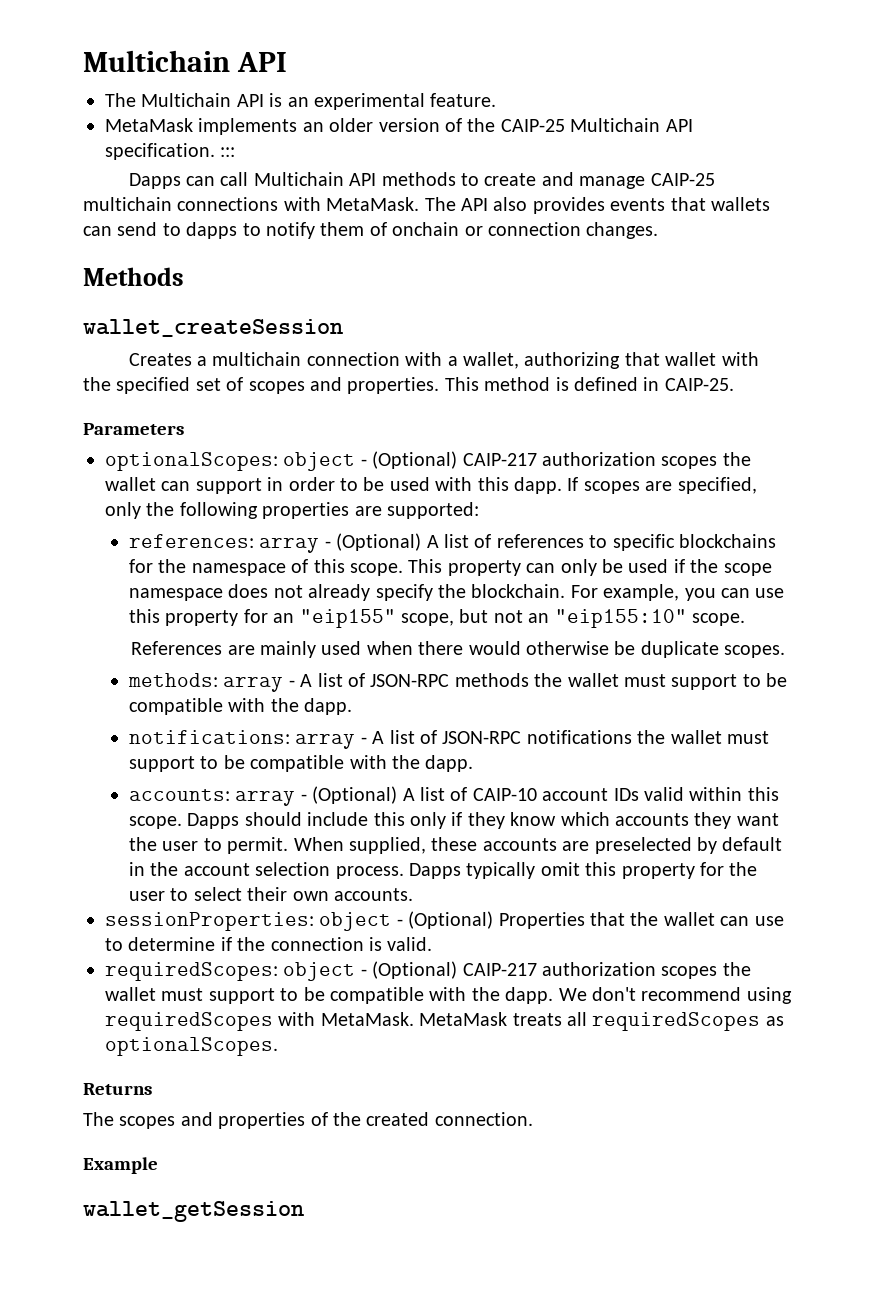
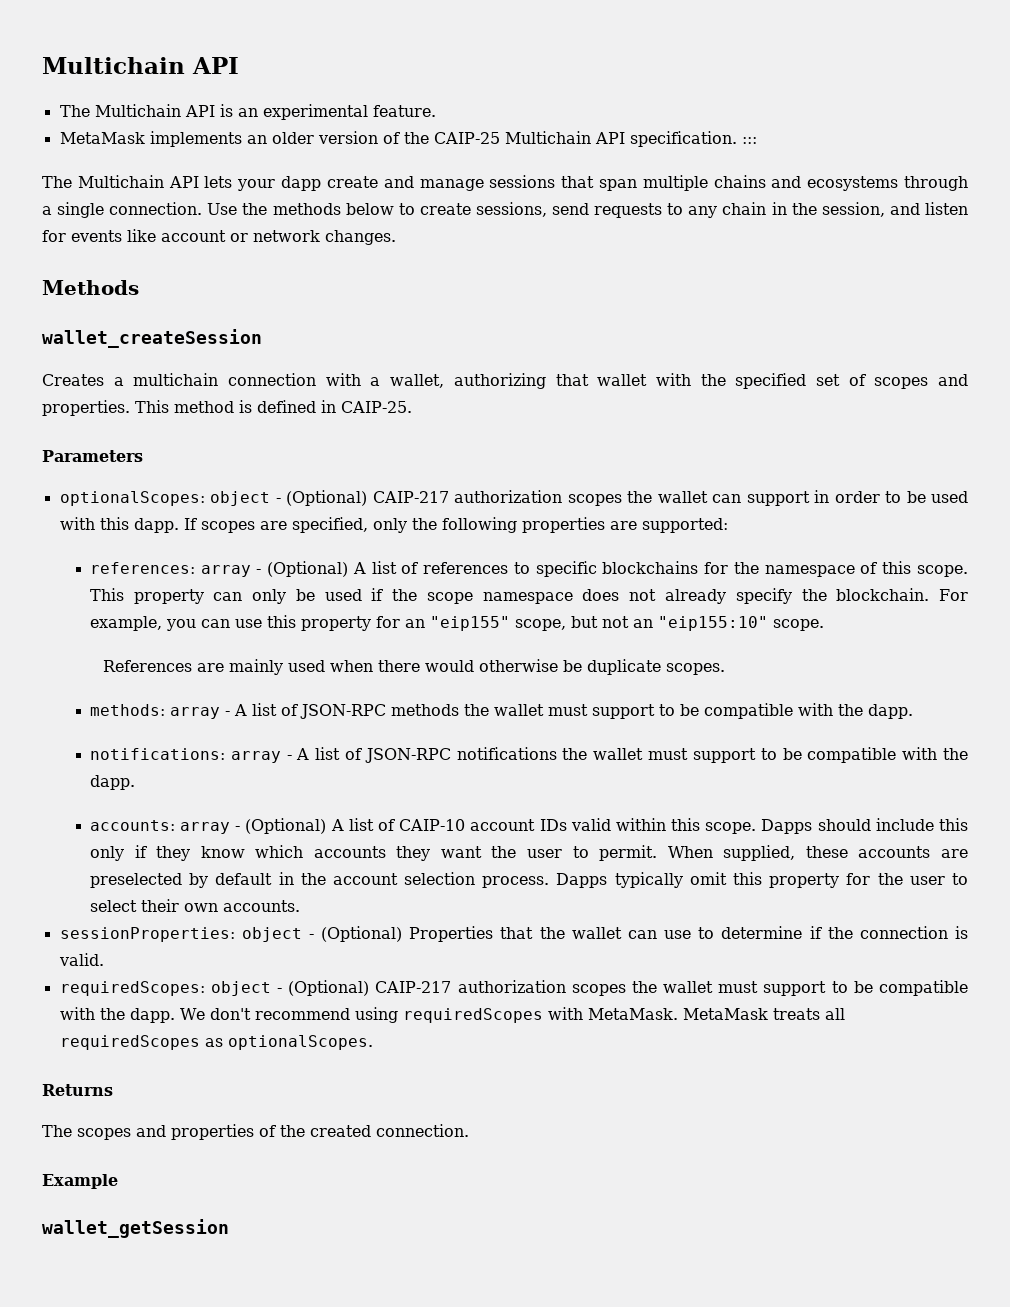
- Dapps can call Multichain API methods to create and manage CAIP-25 multichain connections with MetaMask. The API also provides events that wallets can send to dapps to notify them of onchain or connection changes.
+ The Multichain API lets your dapp create and manage sessions that span multiple chains and ecosystems through a single connection. Use the methods below to create sessions, send requests to any chain in the session, and listen for events like account or network changes.

